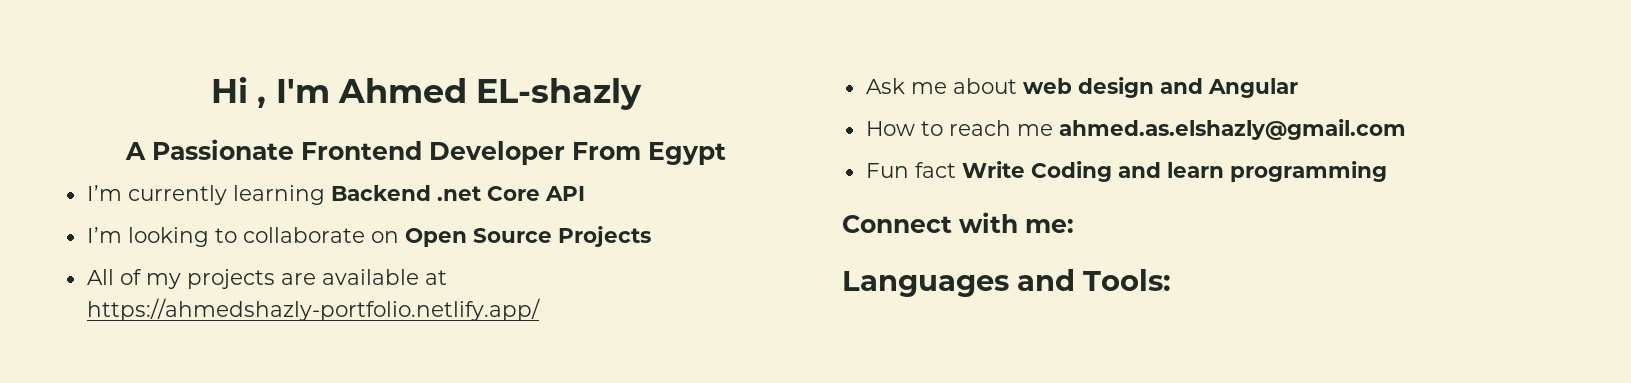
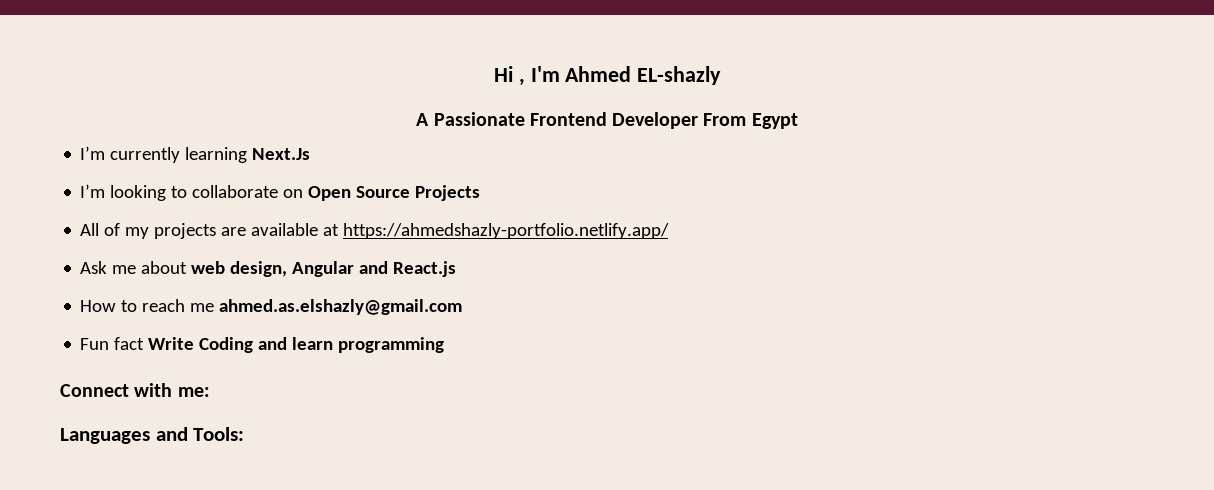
- I’m currently learning Backend .net Core API
+ I’m currently learning Next.Js
- Ask me about web design and Angular
+ Ask me about web design, Angular and React.js

